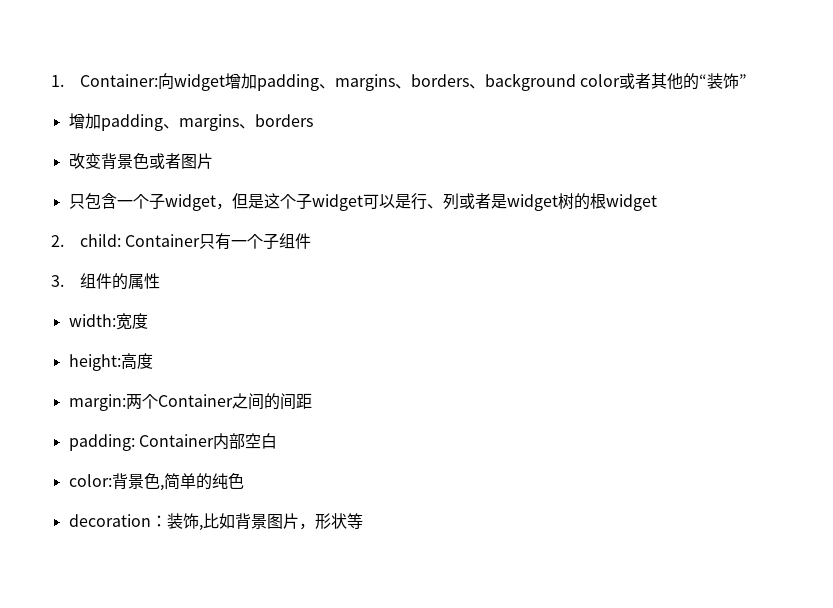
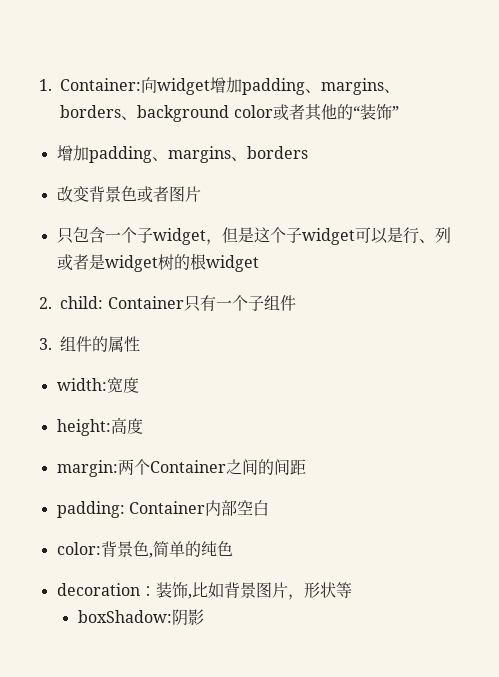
+ boxShadow:阴影

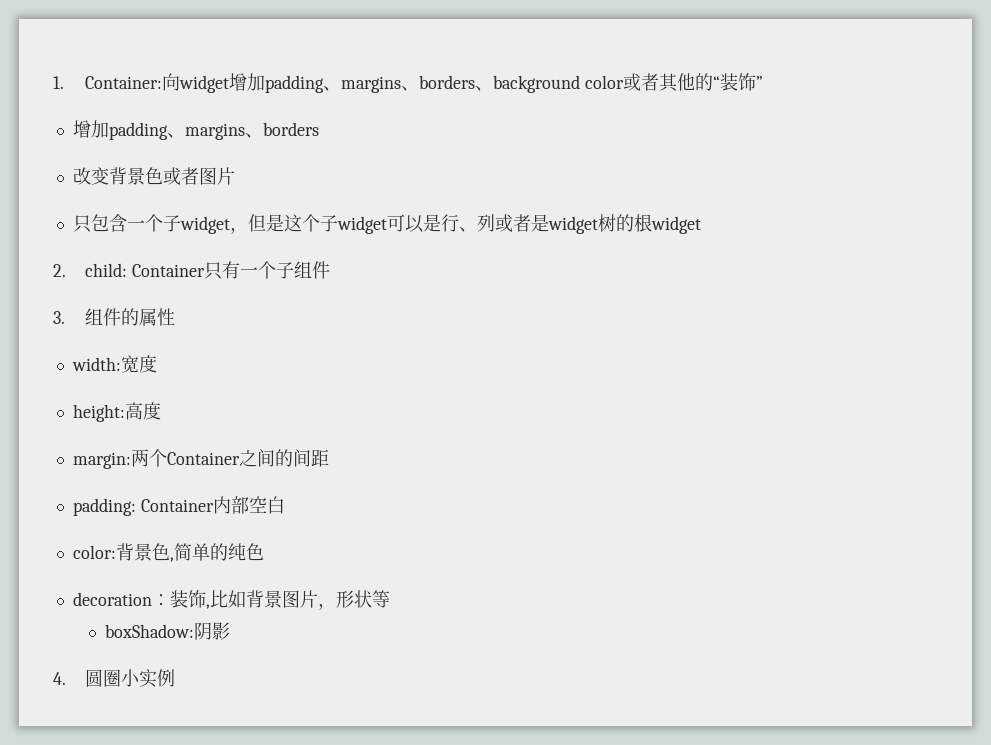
+ 4.圆圈小实例

